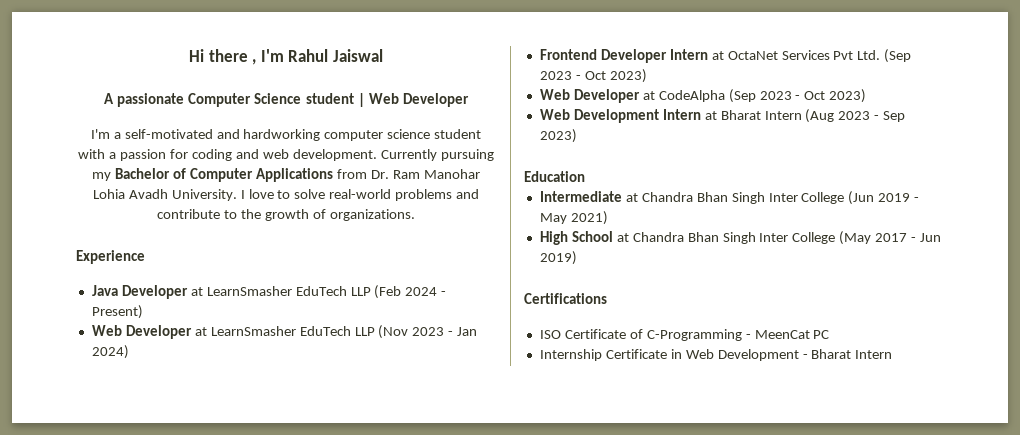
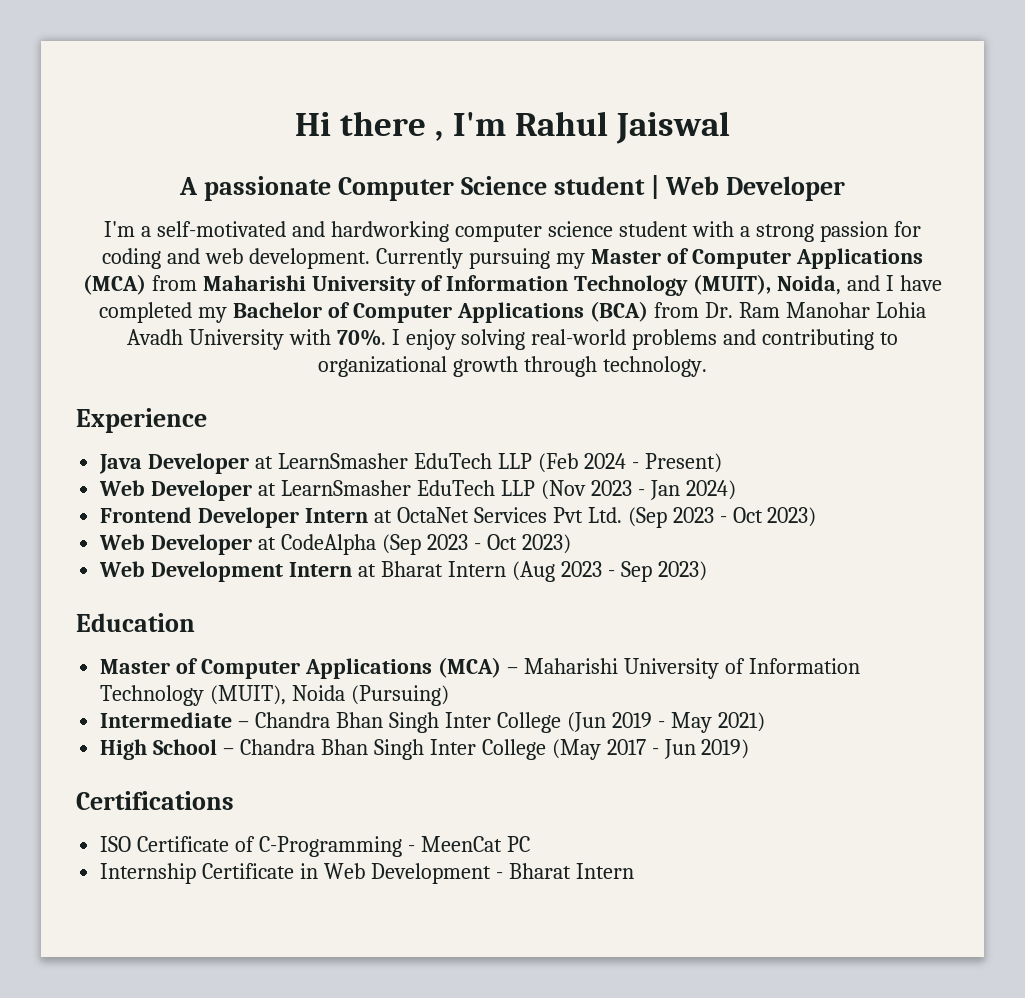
- I'm a self-motivated and hardworking computer science student with a passion for coding and web development.
+ I'm a self-motivated and hardworking computer science student with a strong passion for coding and web development.
- Currently pursuing my Bachelor of Computer Applications from Dr. Ram Manohar Lohia Avadh University. I love to solve real-world problems and contribute to the growth of organizations.
+ Currently pursuing my Master of Computer Applications (MCA) from Maharishi University of Information Technology (MUIT), Noida, and I have completed my Bachelor of Computer Applications (BCA) from Dr. Ram Manohar Lohia Avadh University with 70%. I enjoy solving real-world problems and contributing to organizational growth through technology.
+ Master of Computer Applications (MCA) – Maharishi University of Information Technology (MUIT), Noida (Pursuing)
- Intermediate at Chandra Bhan Singh Inter College (Jun 2019 - May 2021)
+ Intermediate – Chandra Bhan Singh Inter College (Jun 2019 - May 2021)
- High School at Chandra Bhan Singh Inter College (May 2017 - Jun 2019)
+ High School – Chandra Bhan Singh Inter College (May 2017 - Jun 2019)

